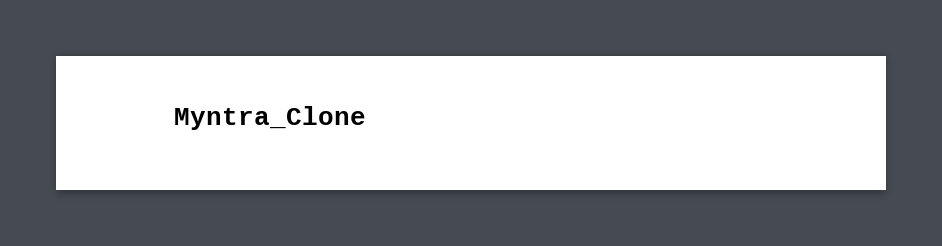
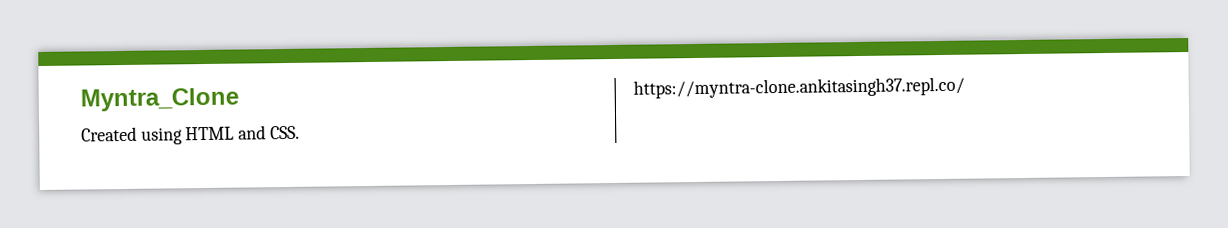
+ Created using HTML and CSS. https://myntra-clone.ankitasingh37.repl.co/

